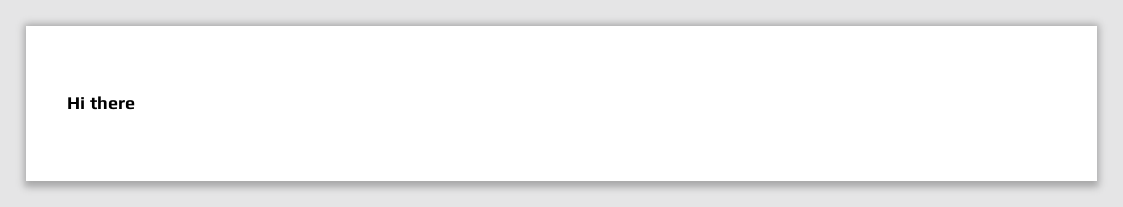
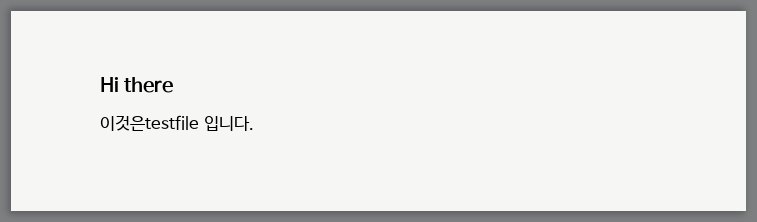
+ 이것은testfile 입니다.

